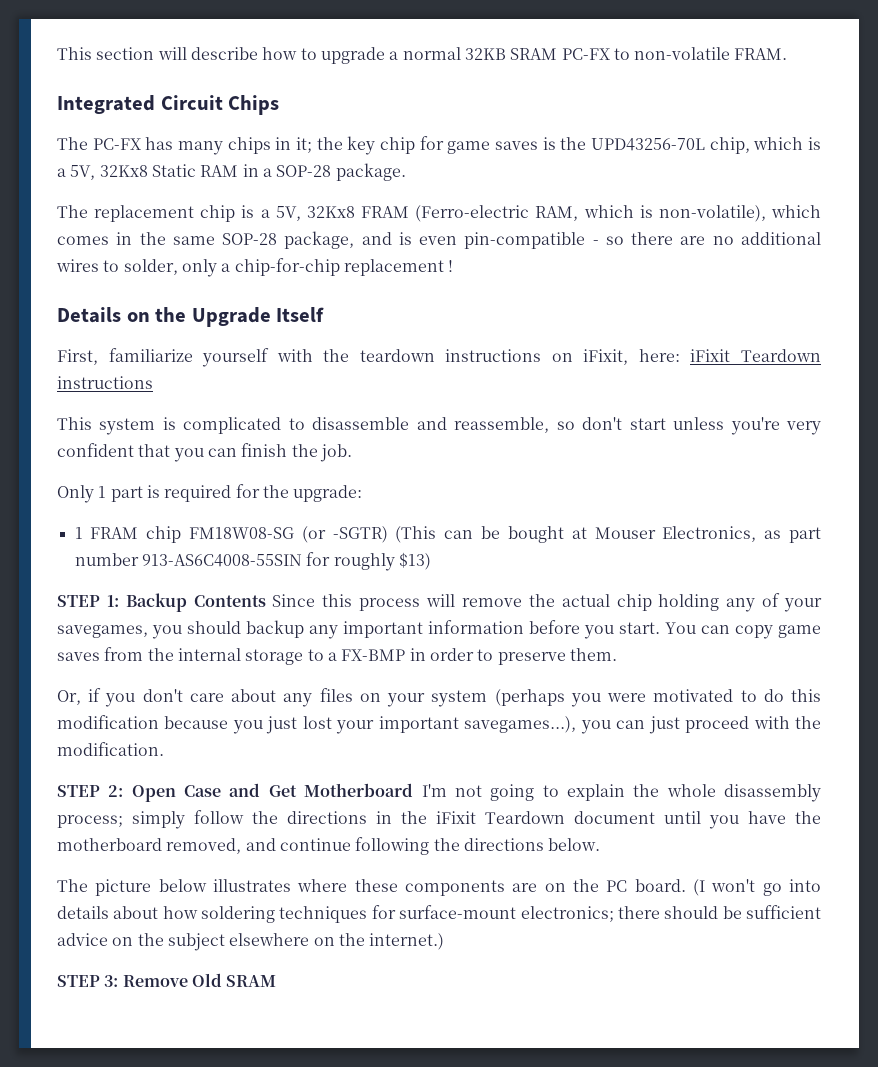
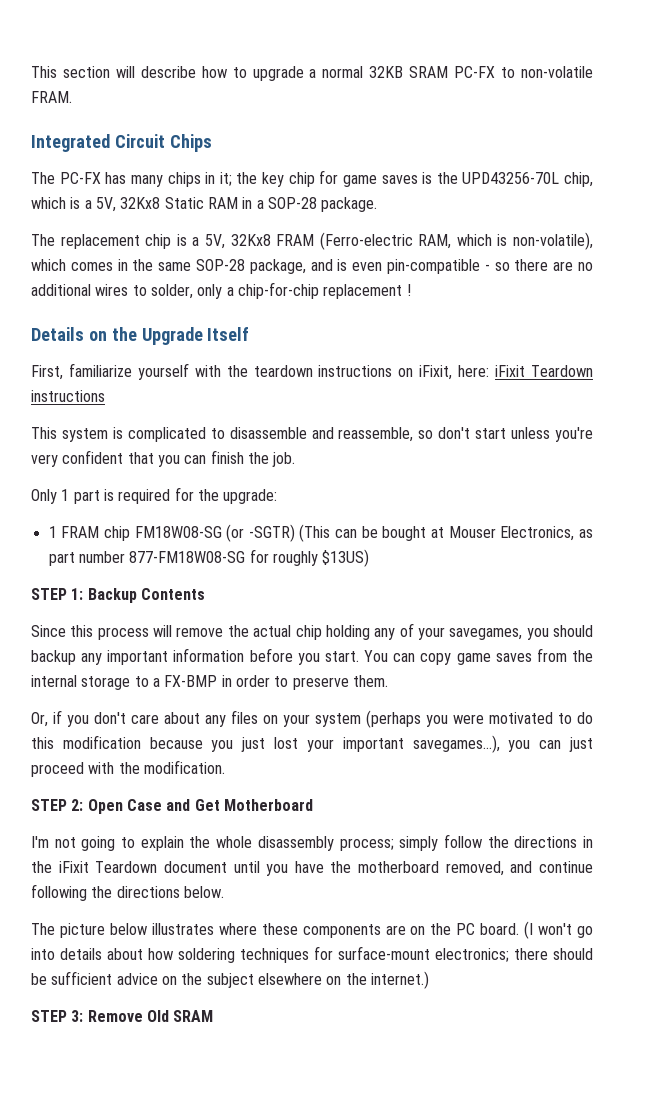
- 1 FRAM chip FM18W08-SG (or -SGTR) (This can be bought at Mouser Electronics, as part number 913-AS6C4008-55SIN for roughly $13)
+ 1 FRAM chip FM18W08-SG (or -SGTR) (This can be bought at Mouser Electronics, as part number 877-FM18W08-SG for roughly $13US)
- STEP 1: Backup Contents Since this process will remove the actual chip holding any of your savegames, you should backup any important information before you start.
+ STEP 1: Backup Contents
+ Since this process will remove the actual chip holding any of your savegames, you should backup any important information before you start.
- STEP 2: Open Case and Get Motherboard I'm not going to explain the whole disassembly process; simply follow the directions in the iFixit Teardown document until you have the motherboard removed, and continue following the directions below.
+ STEP 2: Open Case and Get Motherboard
+ I'm not going to explain the whole disassembly process; simply follow the directions in the iFixit Teardown document until you have the motherboard removed, and continue following the directions below.

